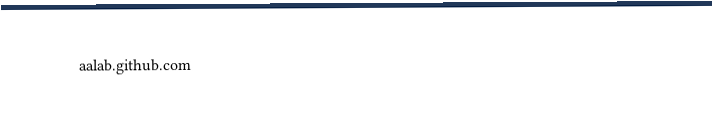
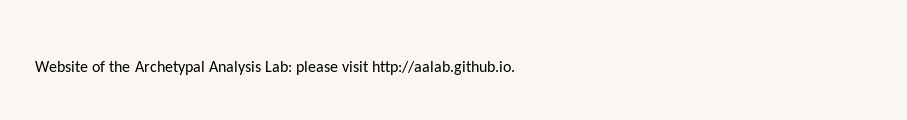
- aalab.github.com
+ Website of the Archetypal Analysis Lab: please visit http://aalab.github.io.

